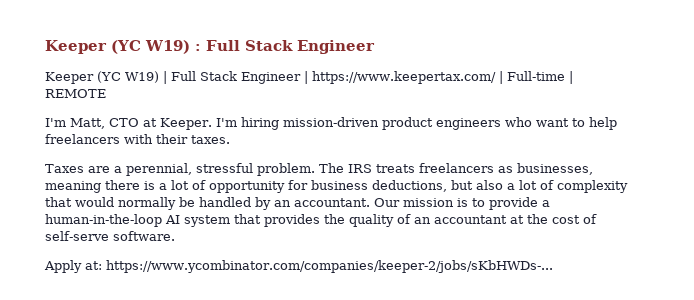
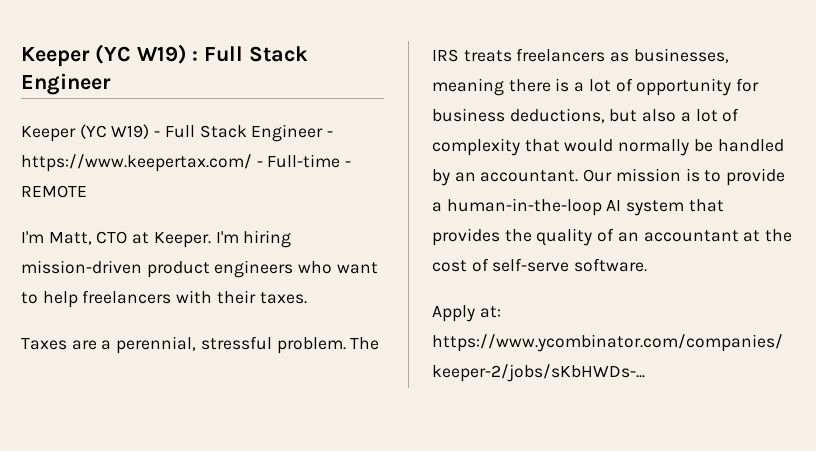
- Keeper (YC W19) | Full Stack Engineer | https://www.keepertax.com/ | Full-time | REMOTE
+ Keeper (YC W19) - Full Stack Engineer - https://www.keepertax.com/ - Full-time - REMOTE

